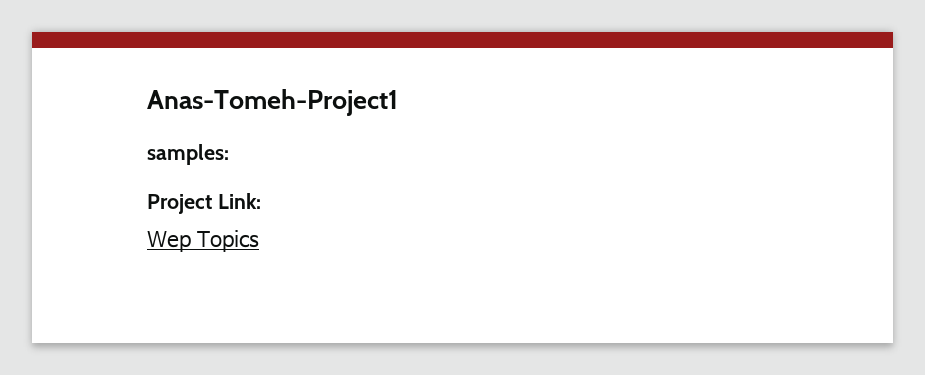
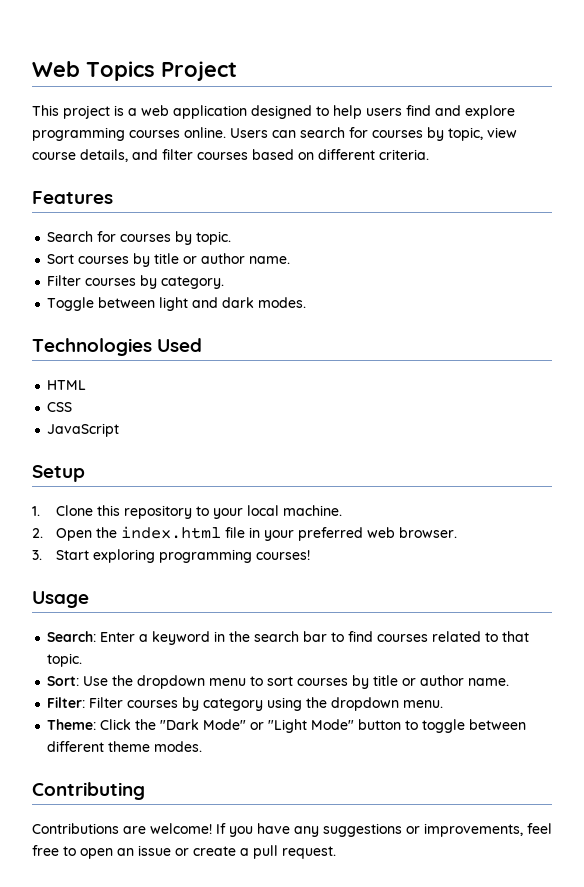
- Anas-Tomeh-Project1
- samples:
- Project Link:
- Wep Topics
+ Web Topics Project
+ This project is a web application designed to help users find and explore programming courses online. Users can search for courses by topic, view course details, and filter courses based on different criteria.
+ Features
+ Search for courses by topic.
+ Sort courses by title or author name.
+ Filter courses by category.
+ Toggle between light and dark modes.
+ Technologies Used
+ HTML
+ CSS
+ JavaScript
+ Setup
+ 1. Clone this repository to your local machine.
+ 2. Open the index.html file in your preferred web browser.
+ 3. Start exploring programming courses!
+ Usage
+ Search: Enter a keyword in the search bar to find courses related to that topic.
+ Sort: Use the dropdown menu to sort courses by title or author name.
+ Filter: Filter courses by category using the dropdown menu.
+ Theme: Click the "Dark Mode" or "Light Mode" button to toggle between different theme modes.
+ Contributing
+ Contributions are welcome! If you have any suggestions or improvements, feel free to open an issue or create a pull request.

